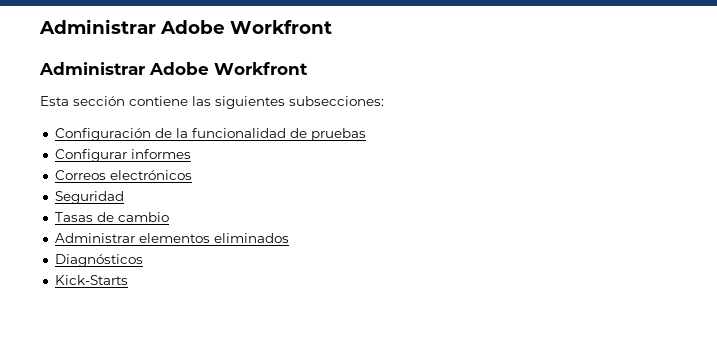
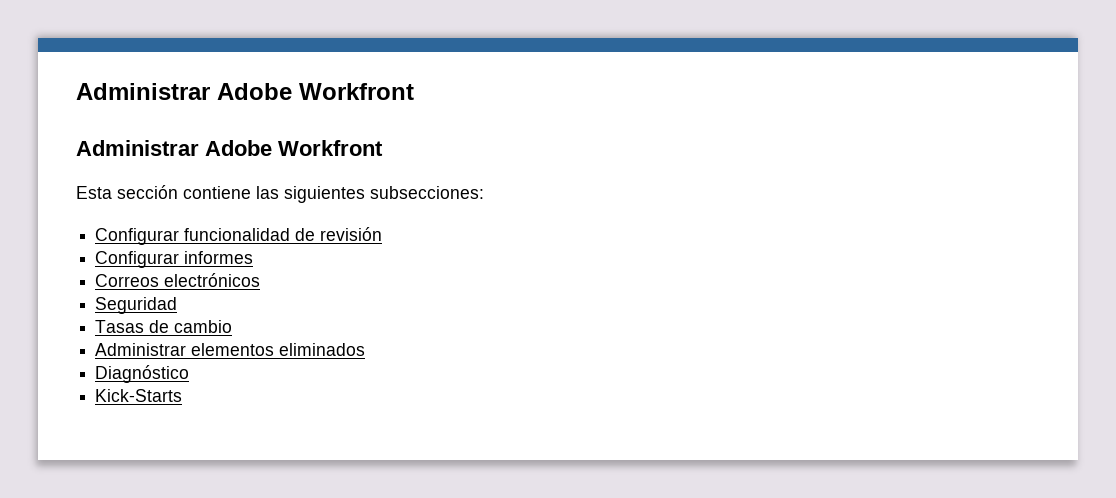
- Configuración de la funcionalidad de pruebas
+ Configurar funcionalidad de revisión
- Diagnósticos
+ Diagnóstico

